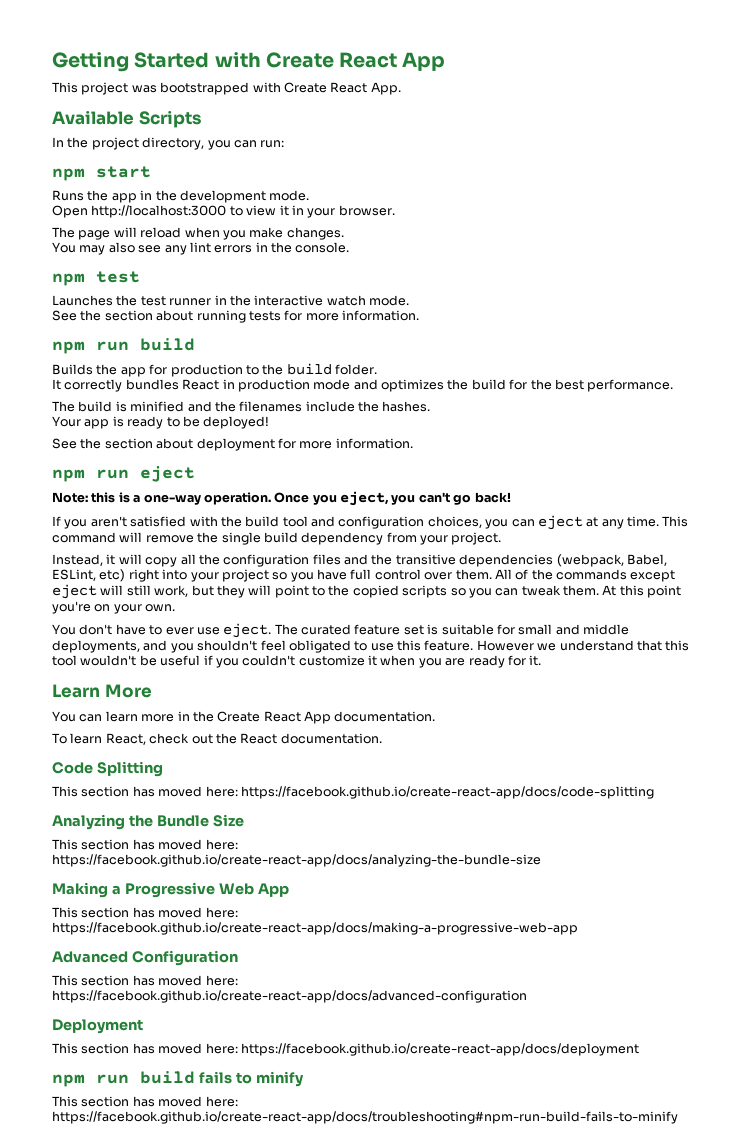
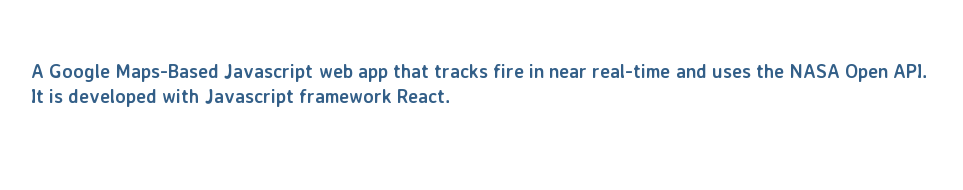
- Getting Started with Create React App
- This project was bootstrapped with Create React App.
- Available Scripts
- In the project directory, you can run:
- npm start
- Runs the app in the development mode.
- Open http://localhost:3000 to view it in your browser.
- The page will reload when you make changes.
- You may also see any lint errors in the console.
- npm test
- Launches the test runner in the interactive watch mode.
- See the section about running tests for more information.
- npm run build
- Builds the app for production to the build folder.
- It correctly bundles React in production mode and optimizes the build for the best performance.
- The build is minified and the filenames include the hashes.
- Your app is ready to be deployed!
- See the section about deployment for more information.
- npm run eject
- Note: this is a one-way operation. Once you eject, you can't go back!
- If you aren't satisfied with the build tool and configuration choices, you can eject at any time. This command will remove the single build dependency from your project.
- Instead, it will copy all the configuration files and the transitive dependencies (webpack, Babel, ESLint, etc) right into your project so you have full control over them. All of the commands except eject will still work, but they will point to the copied scripts so you can tweak them. At this point you're on your own.
- You don't have to ever use eject. The curated feature set is suitable for small and middle deployments, and you shouldn't feel obligated to use this feature. However we understand that this tool wouldn't be useful if you couldn't customize it when you are ready for it.
- Learn More
- You can learn more in the Create React App documentation.
- To learn React, check out the React documentation.
- Code Splitting
- This section has moved here: https://facebook.github.io/create-react-app/docs/code-splitting
- Analyzing the Bundle Size
- This section has moved here: https://facebook.github.io/create-react-app/docs/analyzing-the-bundle-size
- Making a Progressive Web App
- This section has moved here: https://facebook.github.io/create-react-app/docs/making-a-progressive-web-app
- Advanced Configuration
- This section has moved here: https://facebook.github.io/create-react-app/docs/advanced-configuration
- Deployment
- This section has moved here: https://facebook.github.io/create-react-app/docs/deployment
- npm run build fails to minify
- This section has moved here: https://facebook.github.io/create-react-app/docs/troubleshooting#npm-run-build-fails-to-minify
+ A Google Maps-Based Javascript web app that tracks fire in near real-time and uses the NASA Open API. It is developed with Javascript framework React.

